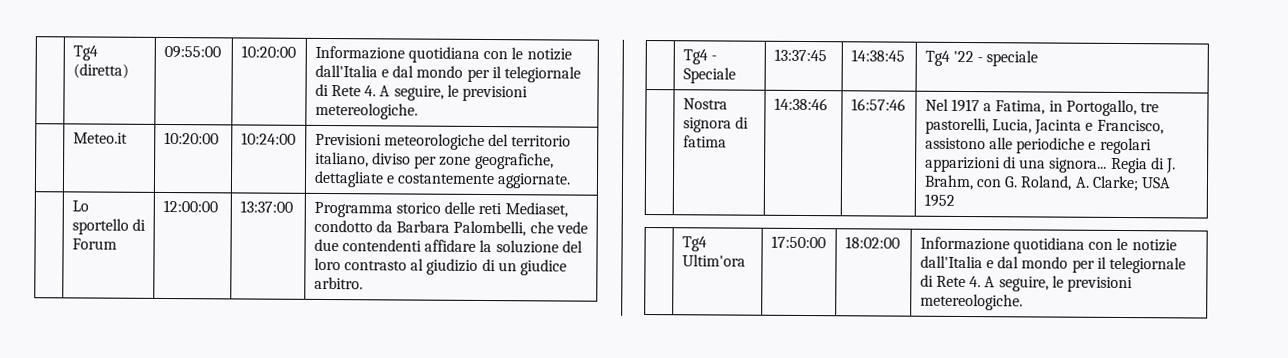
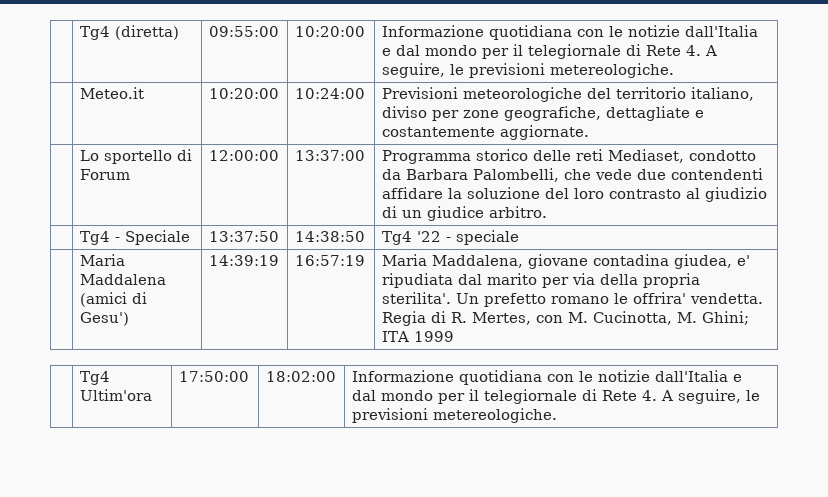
- | Tg4 - Speciale | 13:37:45 | 14:38:45 | Tg4 '22 - speciale
+ | Tg4 - Speciale | 13:37:50 | 14:38:50 | Tg4 '22 - speciale
- | Nostra signora di fatima | 14:38:46 | 16:57:46 | Nel 1917 a Fatima, in Portogallo, tre pastorelli, Lucia, Jacinta e Francisco, assistono alle periodiche e regolari apparizioni di una signora... Regia di J. Brahm, con G. Roland, A. Clarke; USA 1952
+ | Maria Maddalena (amici di Gesu') | 14:39:19 | 16:57:19 | Maria Maddalena, giovane contadina giudea, e' ripudiata dal marito per via della propria sterilita'. Un prefetto romano le offrira' vendetta. Regia di R. Mertes, con M. Cucinotta, M. Ghini; ITA 1999

